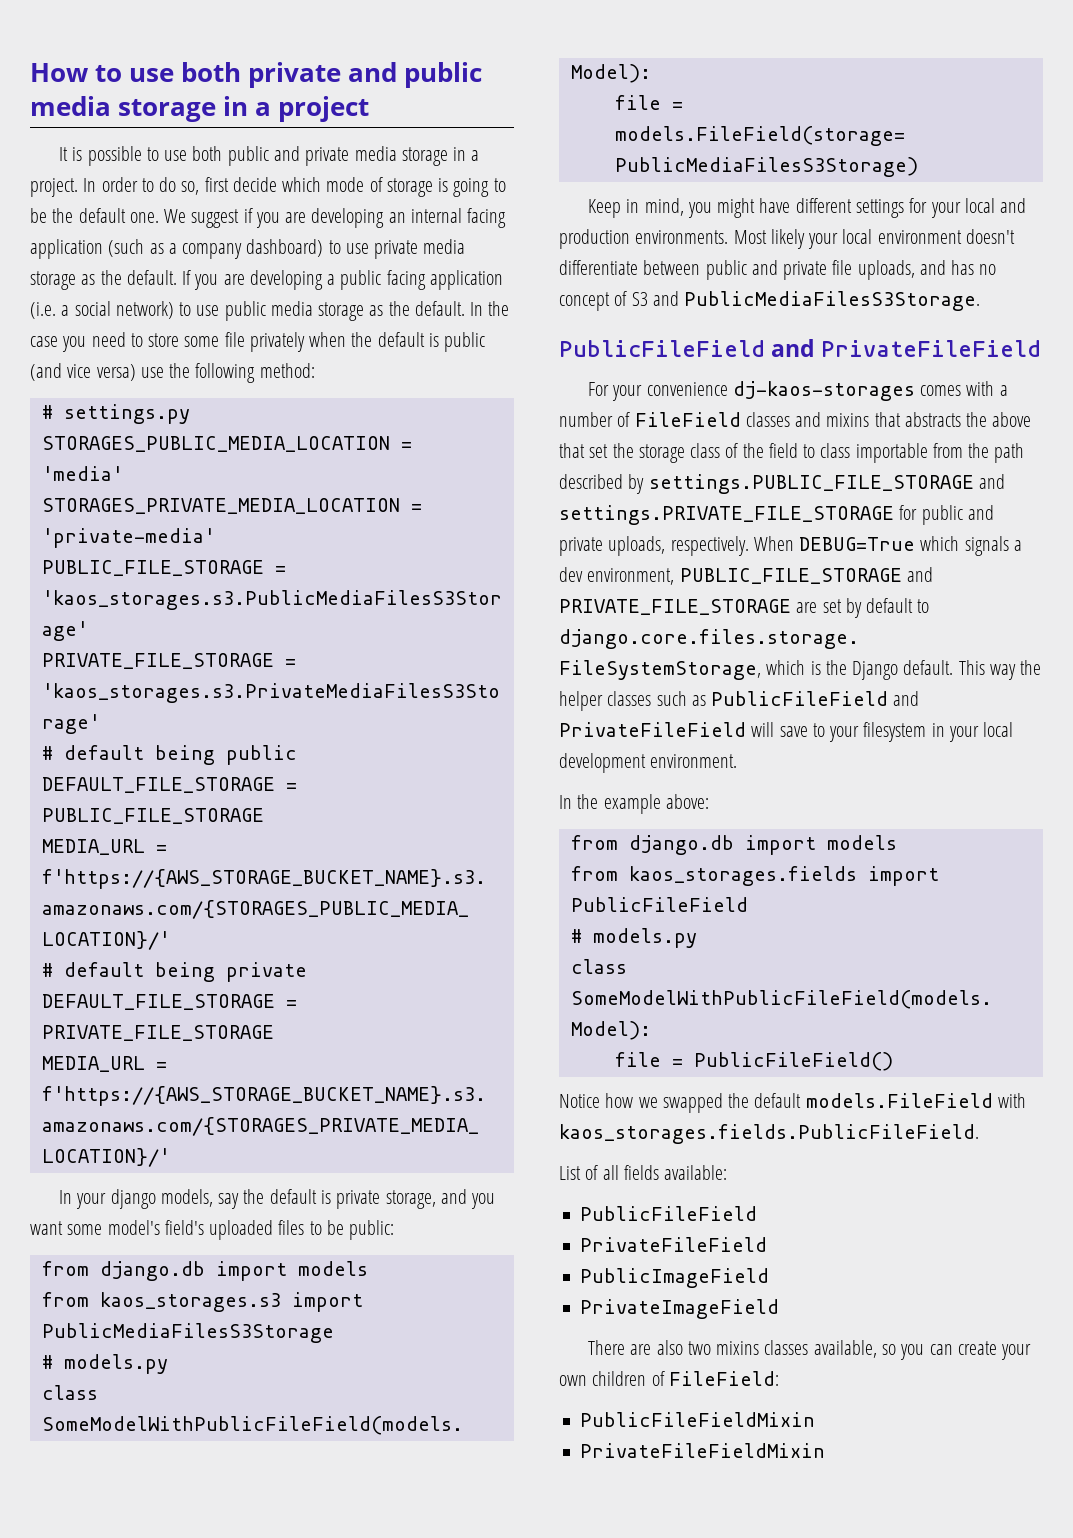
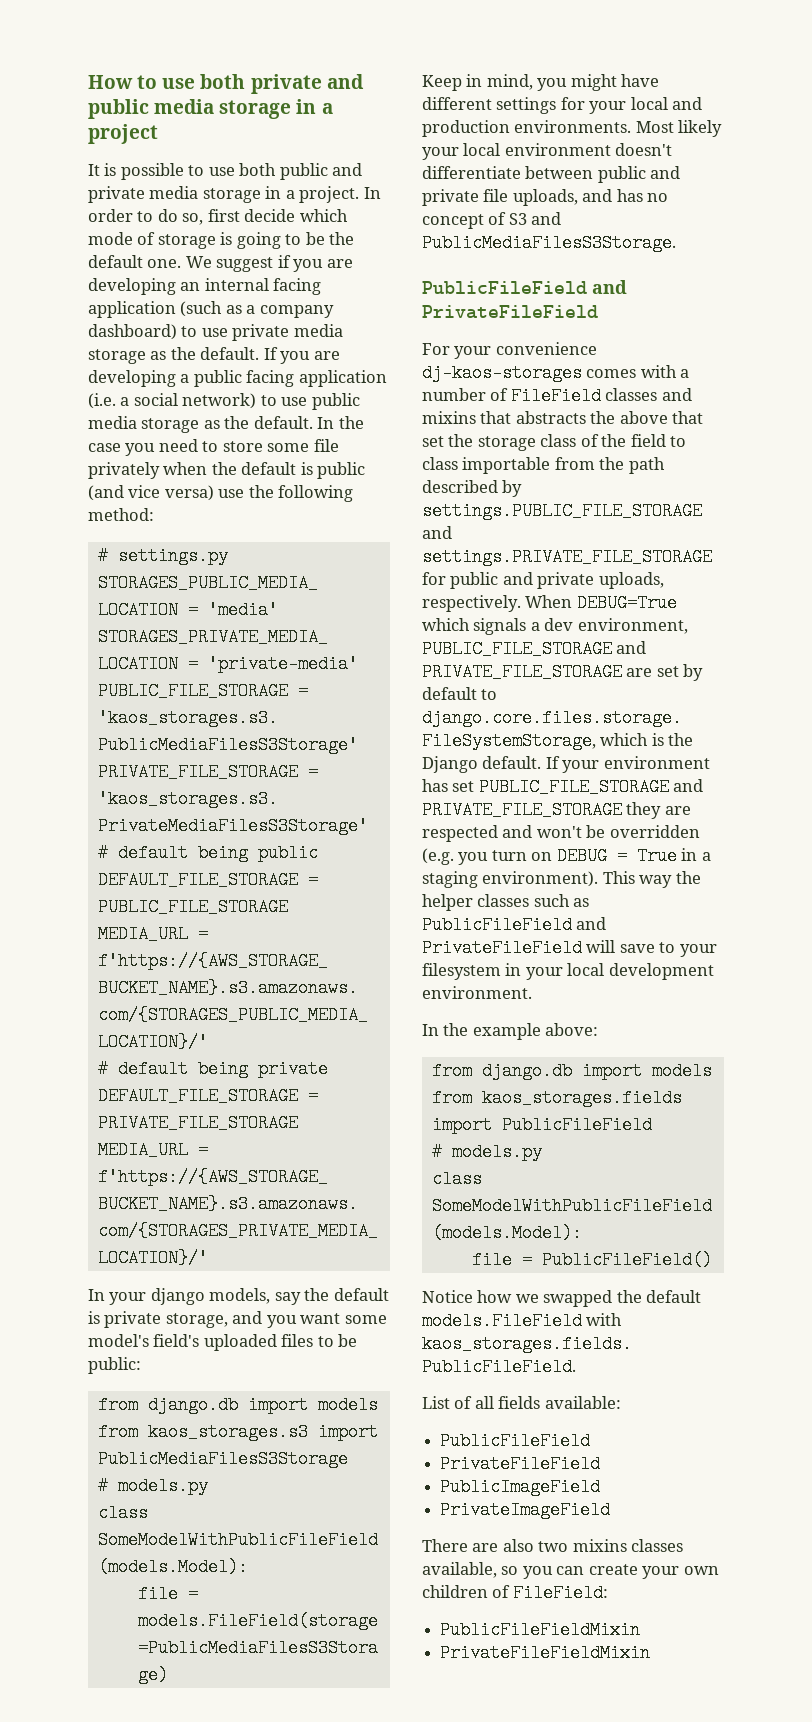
+ If your environment has set PUBLIC_FILE_STORAGE and PRIVATE_FILE_STORAGE they are respected and won't be overridden (e.g. you turn on DEBUG = True in a staging environment).

